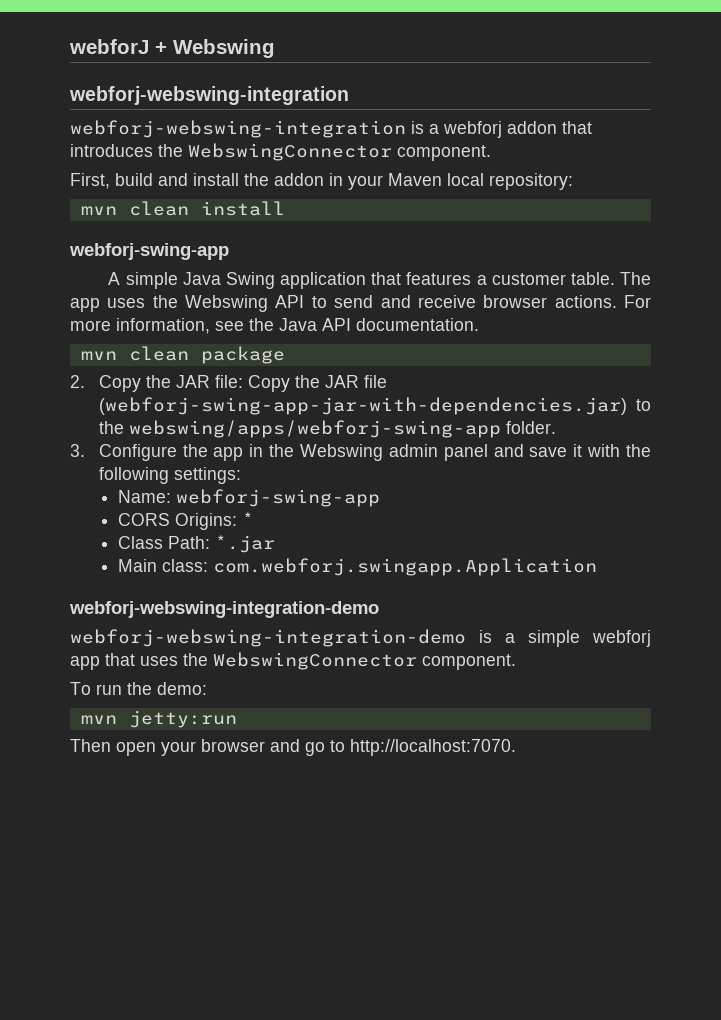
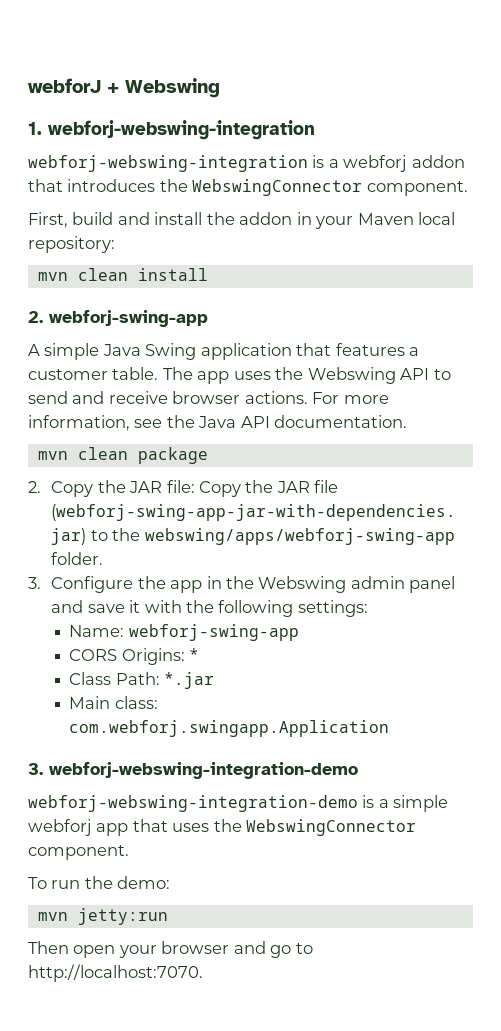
  webforJ + Webswing
- webforj-webswing-integration
+ 1. webforj-webswing-integration
  mvn clean install
- webforj-swing-app
+ 2. webforj-swing-app
  Main class: com.webforj.swingapp.Application
- webforj-webswing-integration-demo
+ 3. webforj-webswing-integration-demo

